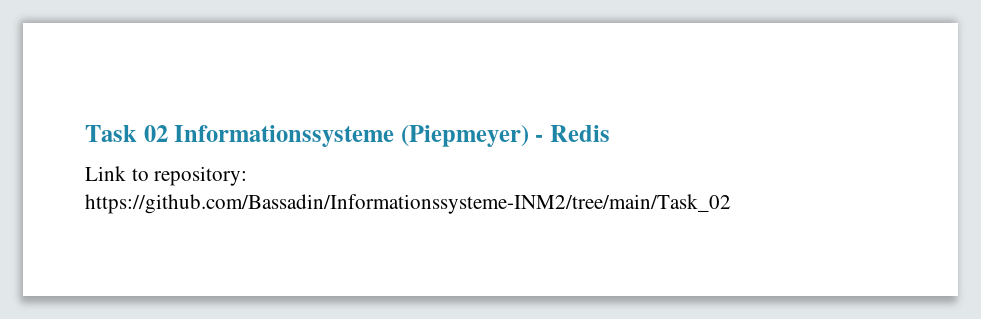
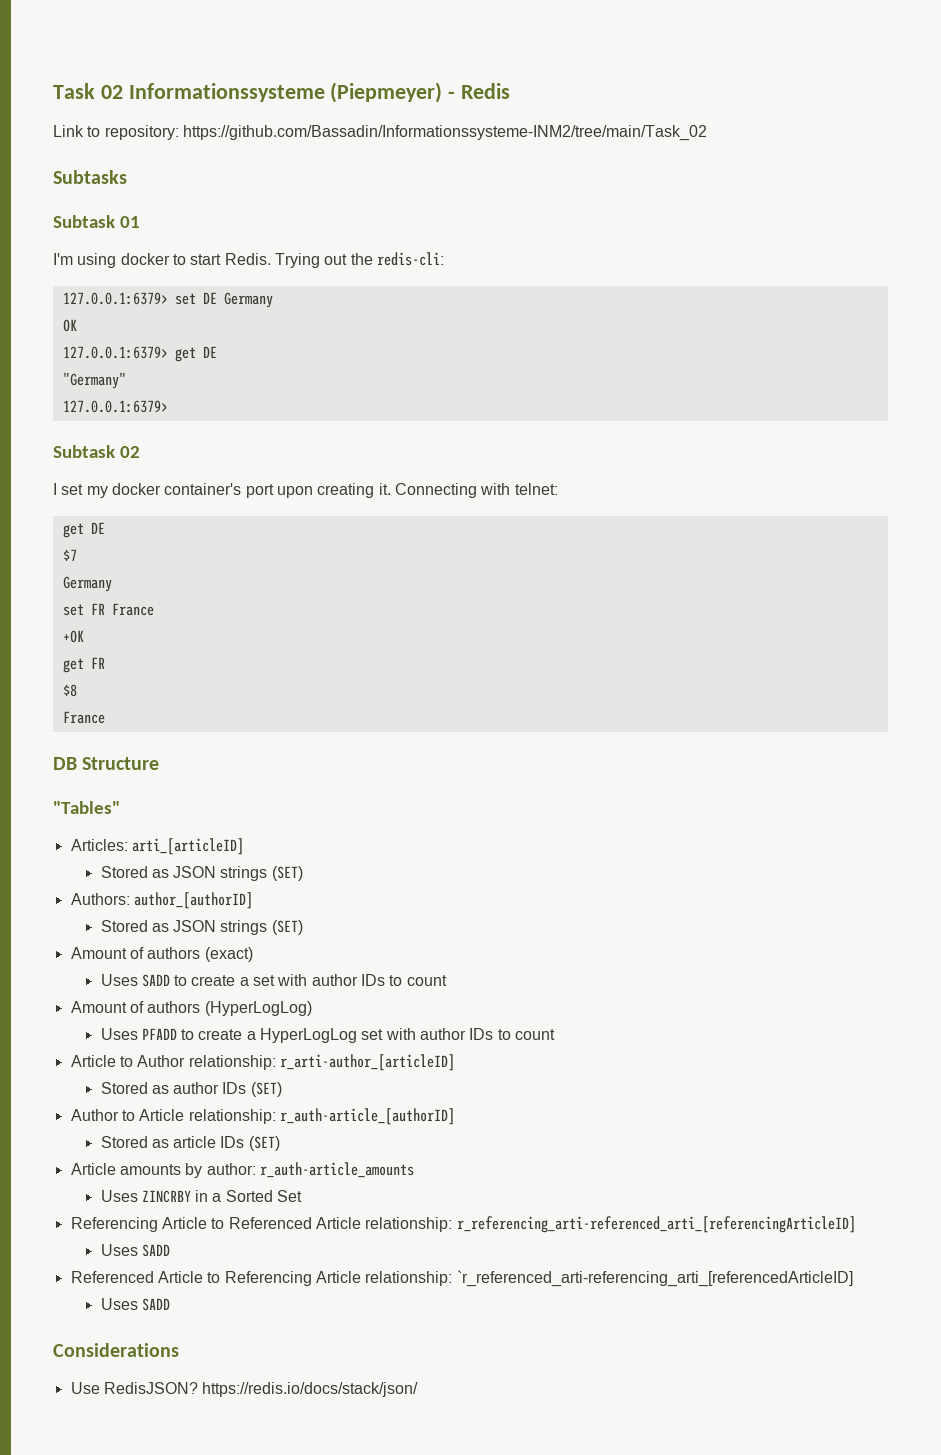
+ Subtasks
+ Subtask 01
+ I'm using docker to start Redis. Trying out the redis-cli:
+ 127.0.0.1:6379> set DE Germany
+ OK
+ 127.0.0.1:6379> get DE
+ "Germany"
+ 127.0.0.1:6379>
+ Subtask 02
+ I set my docker container's port upon creating it. Connecting with telnet:
+ get DE
+ $7
+ Germany
+ set FR France
+ +OK
+ get FR
+ $8
+ France
+ DB Structure
+ "Tables"
+ Articles: arti_[articleID]
+ Stored as JSON strings (SET)
+ Authors: author_[authorID]
+ Stored as JSON strings (SET)
+ Amount of authors (exact)
+ Uses SADD to create a set with author IDs to count
+ Amount of authors (HyperLogLog)
+ Uses PFADD to create a HyperLogLog set with author IDs to count
+ Article to Author relationship: r_arti-author_[articleID]
+ Stored as author IDs (SET)
+ Author to Article relationship: r_auth-article_[authorID]
+ Stored as article IDs (SET)
+ Article amounts by author: r_auth-article_amounts
+ Uses ZINCRBY in a Sorted Set
+ Referencing Article to Referenced Article relationship: r_referencing_arti-referenced_arti_[referencingArticleID]
+ Uses SADD
+ Referenced Article to Referencing Article relationship: `r_referenced_arti-referencing_arti_[referencedArticleID]
+ Uses SADD
+ Considerations
+ Use RedisJSON? https://redis.io/docs/stack/json/

